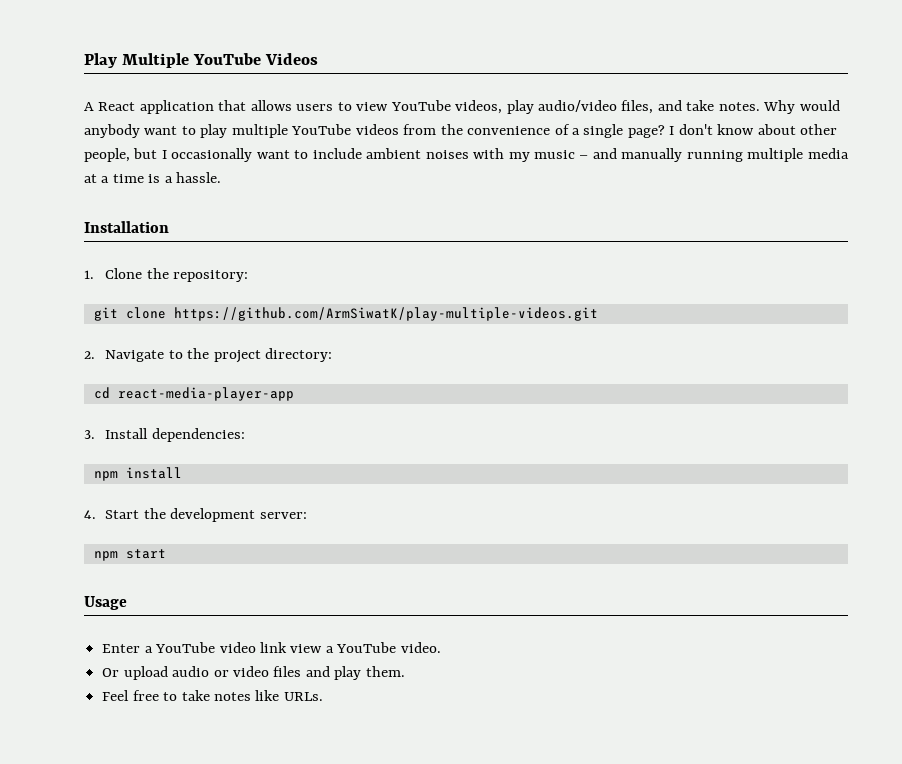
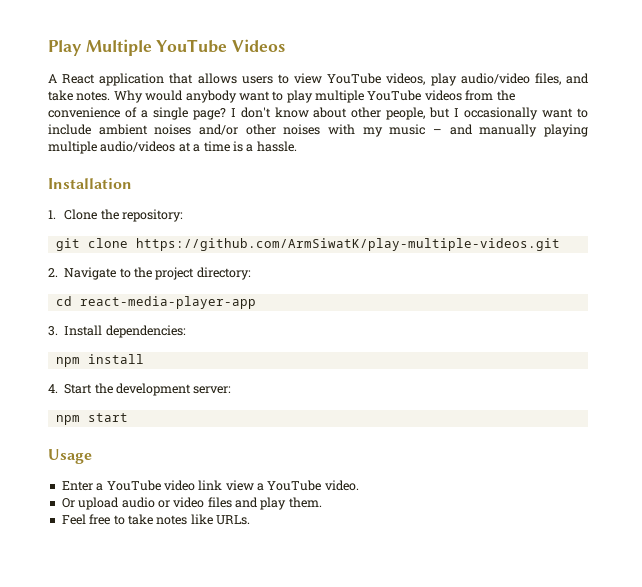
- I don't know about other people, but I occasionally want to include ambient noises with my music – and manually running multiple media at a time is a hassle.
+ I don't know about other people, but I occasionally want to include ambient noises and/or other noises with my music – and manually playing multiple audio/videos at a time is a hassle.

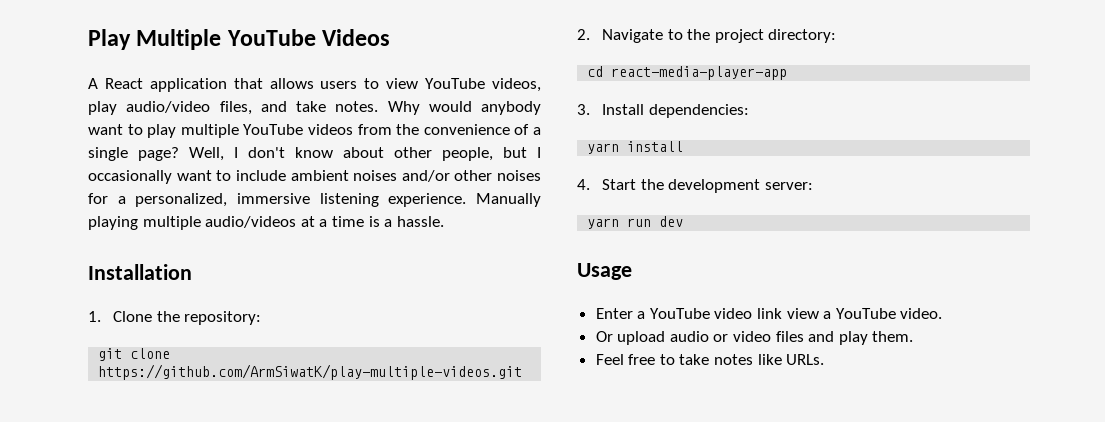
- I don't know about other people, but I occasionally want to include ambient noises and/or other noises with my music – and manually playing multiple audio/videos at a time is a hassle.
+ Well, I don't know about other people, but I occasionally want to include ambient noises and/or other noises for a personalized, immersive listening experience. Manually playing multiple audio/videos at a time is a hassle.
- npm install
+ yarn install
- npm start
+ yarn run dev

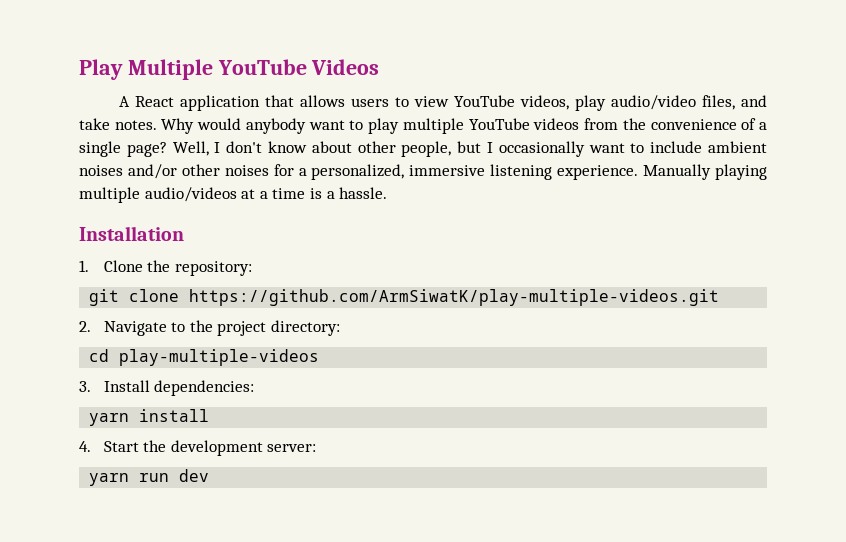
- cd react-media-player-app
+ cd play-multiple-videos
- Usage
- Enter a YouTube video link view a YouTube video.
- Or upload audio or video files and play them.
- Feel free to take notes like URLs.

